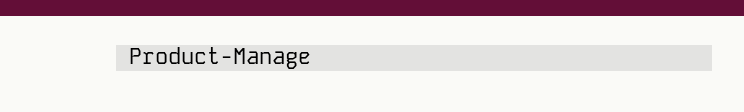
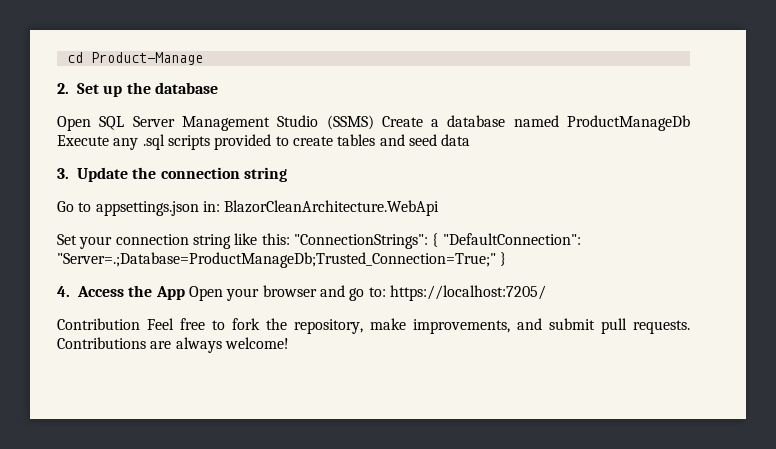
- Product-Manage
+ cd Product-Manage
+ 2. Set up the database
+ Open SQL Server Management Studio (SSMS) Create a database named ProductManageDb Execute any .sql scripts provided to create tables and seed data
+ 3. Update the connection string
+ Go to appsettings.json in: BlazorCleanArchitecture.WebApi
+ Set your connection string like this: "ConnectionStrings": { "DefaultConnection": "Server=.;Database=ProductManageDb;Trusted_Connection=True;" }
+ 4. Access the App Open your browser and go to: https://localhost:7205/
+ Contribution Feel free to fork the repository, make improvements, and submit pull requests. Contributions are always welcome!

